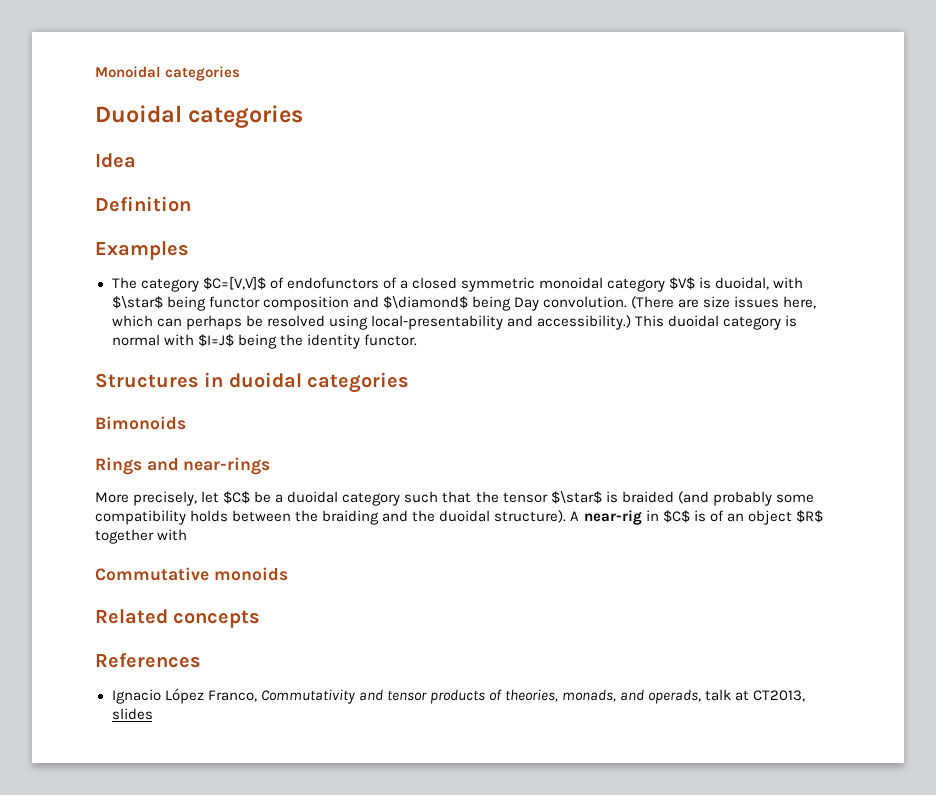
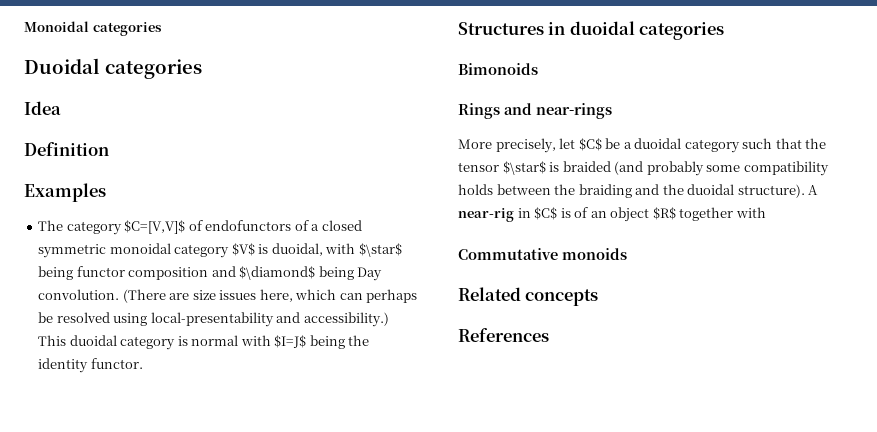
- Ignacio López Franco, Commutativity and tensor products of theories, monads, and operads, talk at CT2013, slides

